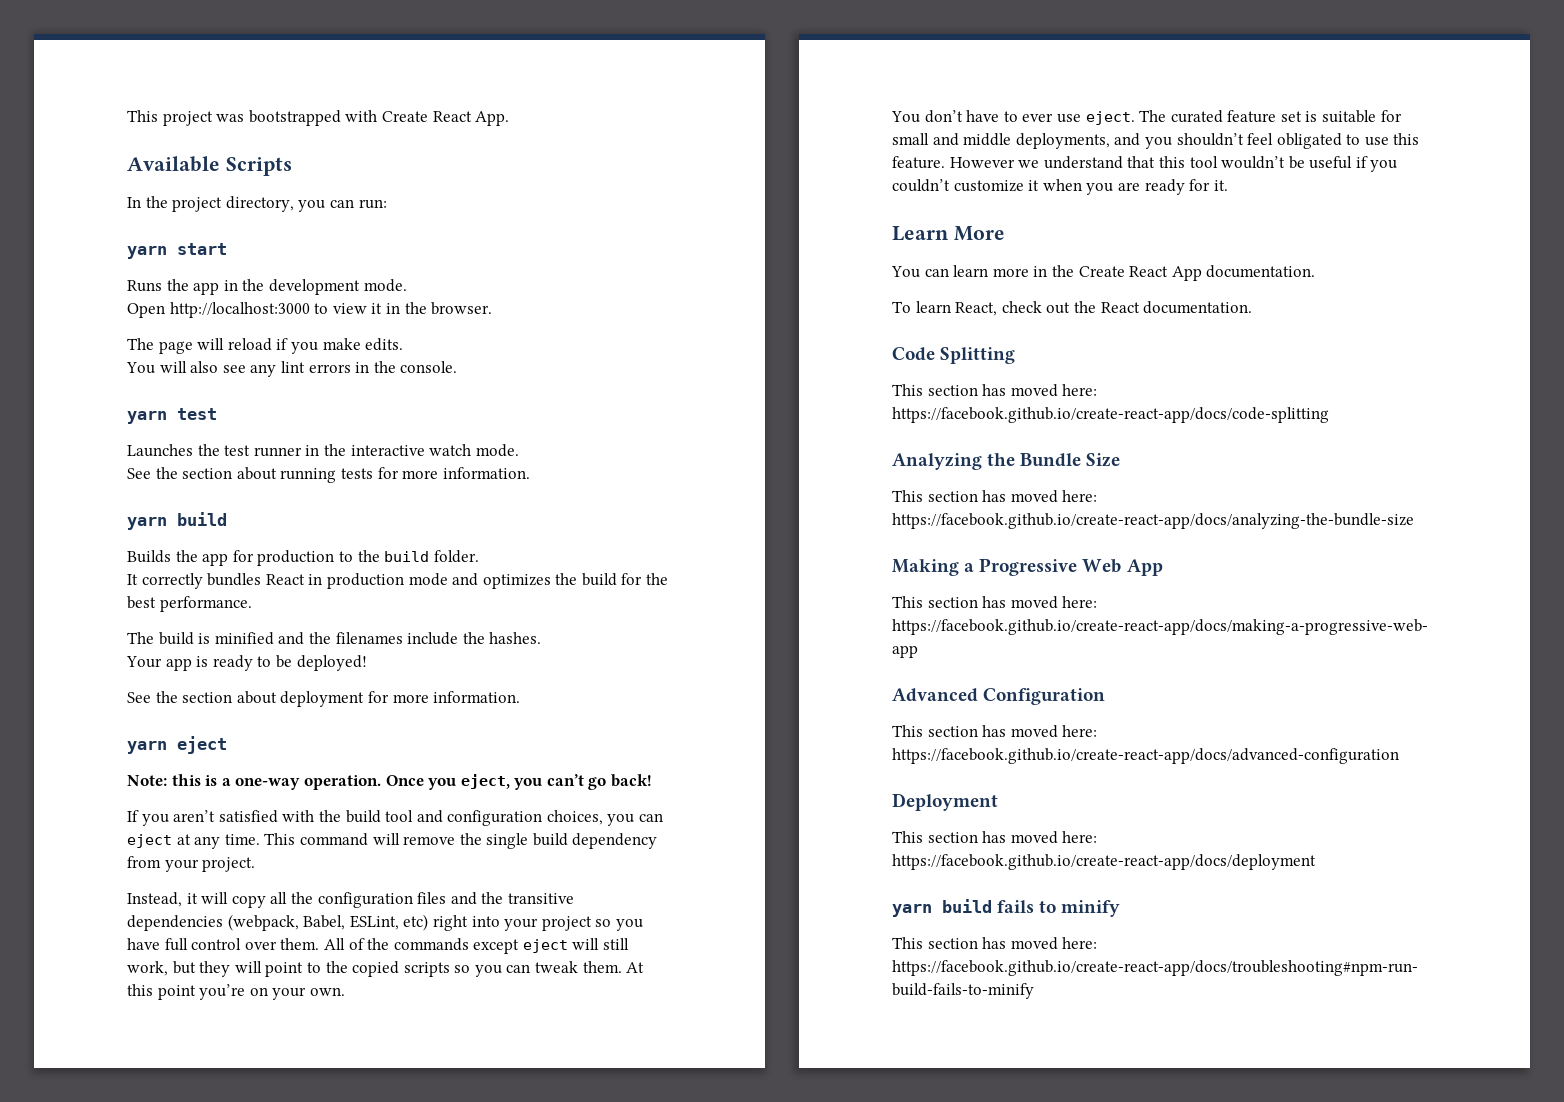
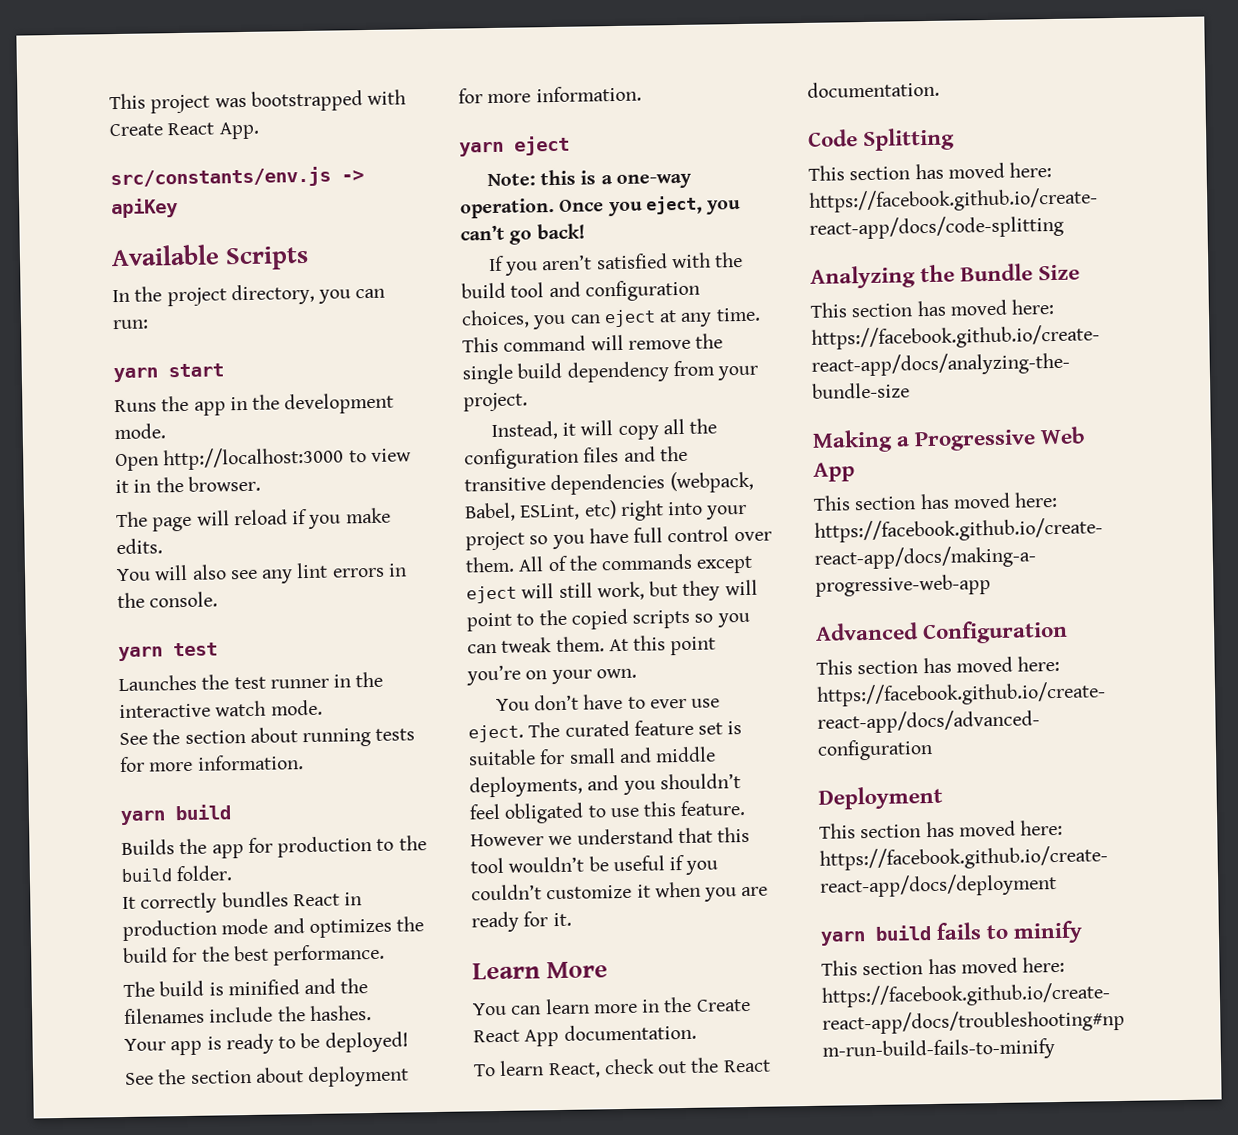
+ src/constants/env.js -> apiKey

